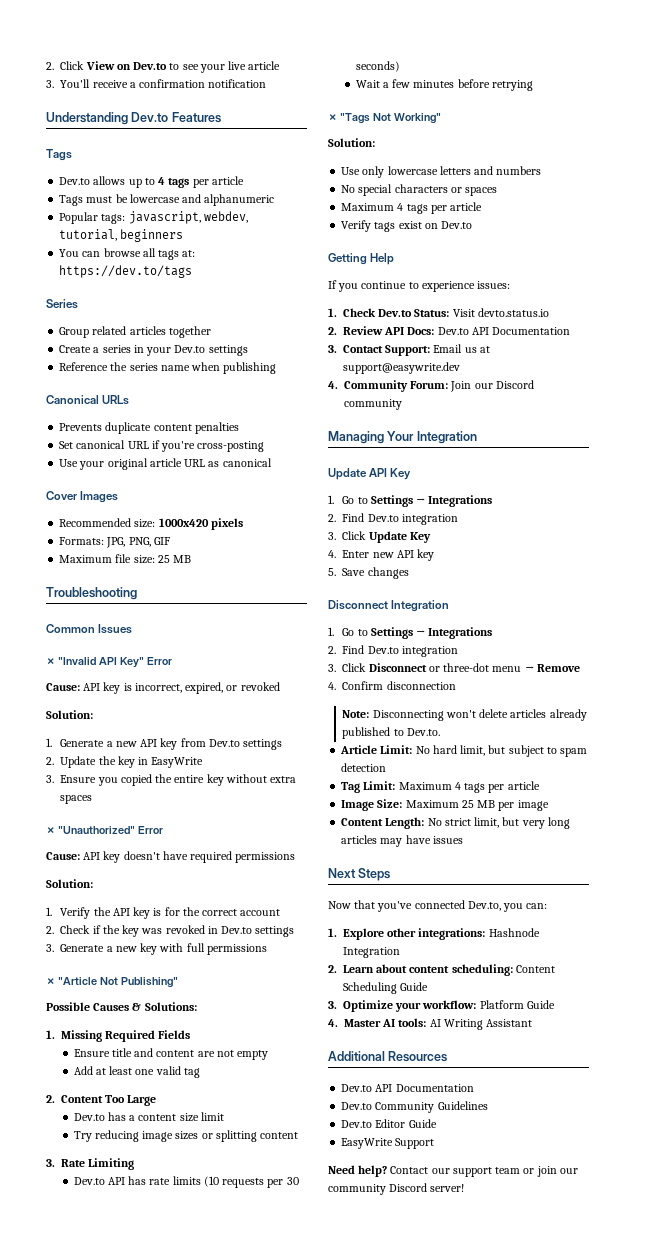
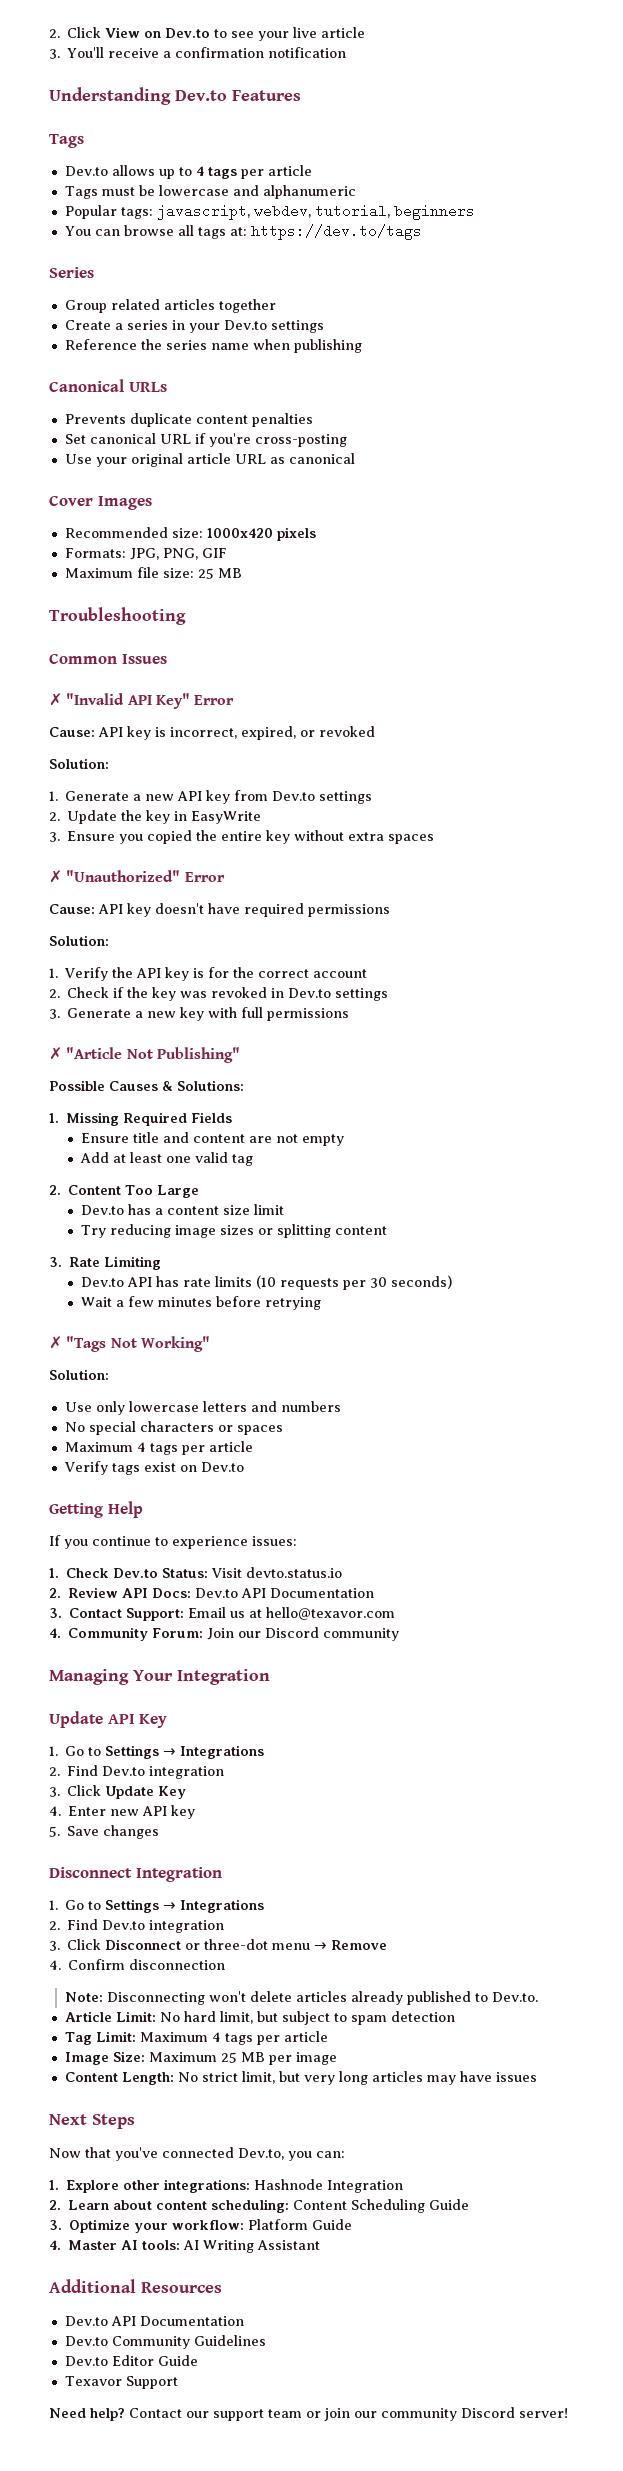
- 3. Contact Support: Email us at support@easywrite.dev
+ 3. Contact Support: Email us at hello@texavor.com
- EasyWrite Support
+ Texavor Support

